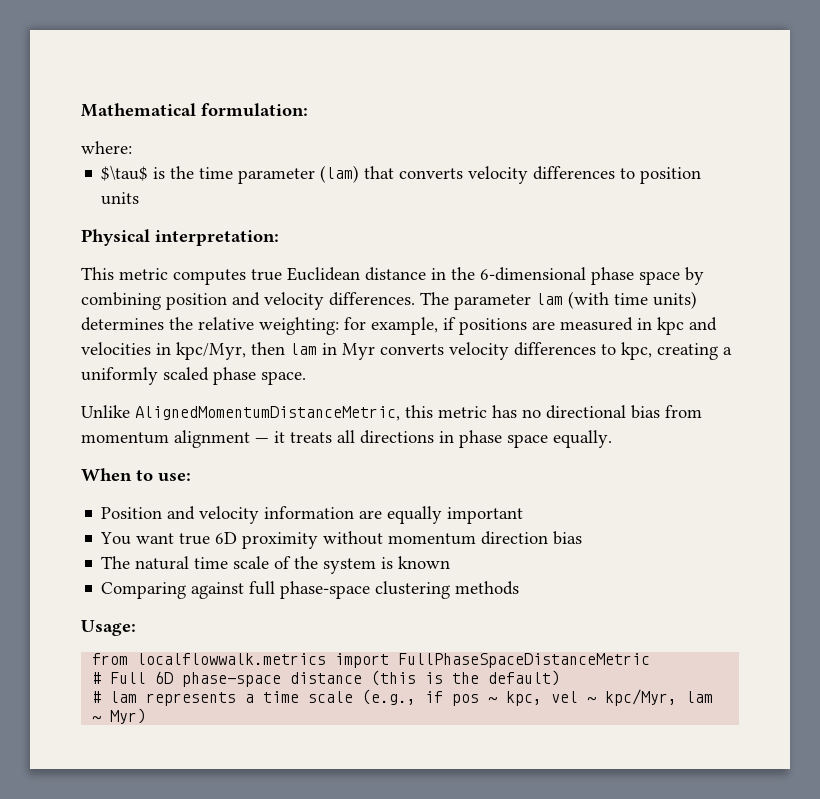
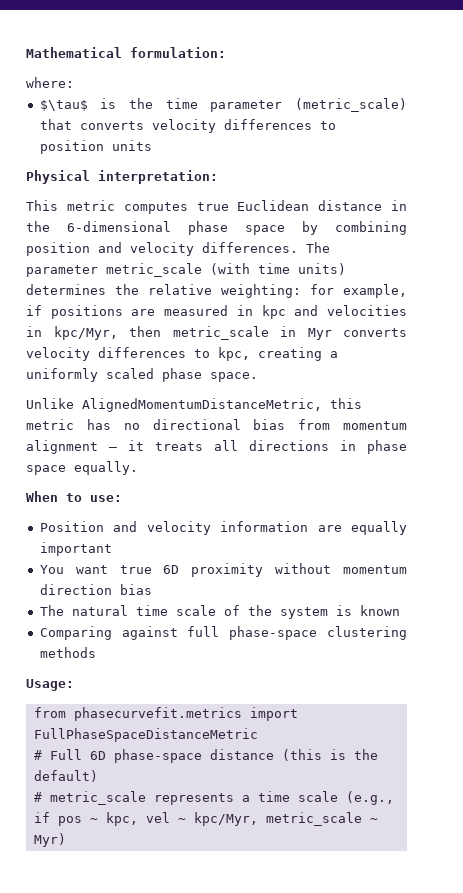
- $\tau$ is the time parameter (lam) that converts velocity differences to position units
+ $\tau$ is the time parameter (metric_scale) that converts velocity differences to position units
- The parameter lam (with time units) determines the relative weighting: for example, if positions are measured in kpc and velocities in kpc/Myr, then lam in Myr converts velocity differences to kpc, creating a uniformly scaled phase space.
+ The parameter metric_scale (with time units) determines the relative weighting: for example, if positions are measured in kpc and velocities in kpc/Myr, then metric_scale in Myr converts velocity differences to kpc, creating a uniformly scaled phase space.
- from localflowwalk.metrics import FullPhaseSpaceDistanceMetric
+ from phasecurvefit.metrics import FullPhaseSpaceDistanceMetric
- # lam represents a time scale (e.g., if pos ~ kpc, vel ~ kpc/Myr, lam ~ Myr)
+ # metric_scale represents a time scale (e.g., if pos ~ kpc, vel ~ kpc/Myr, metric_scale ~ Myr)

